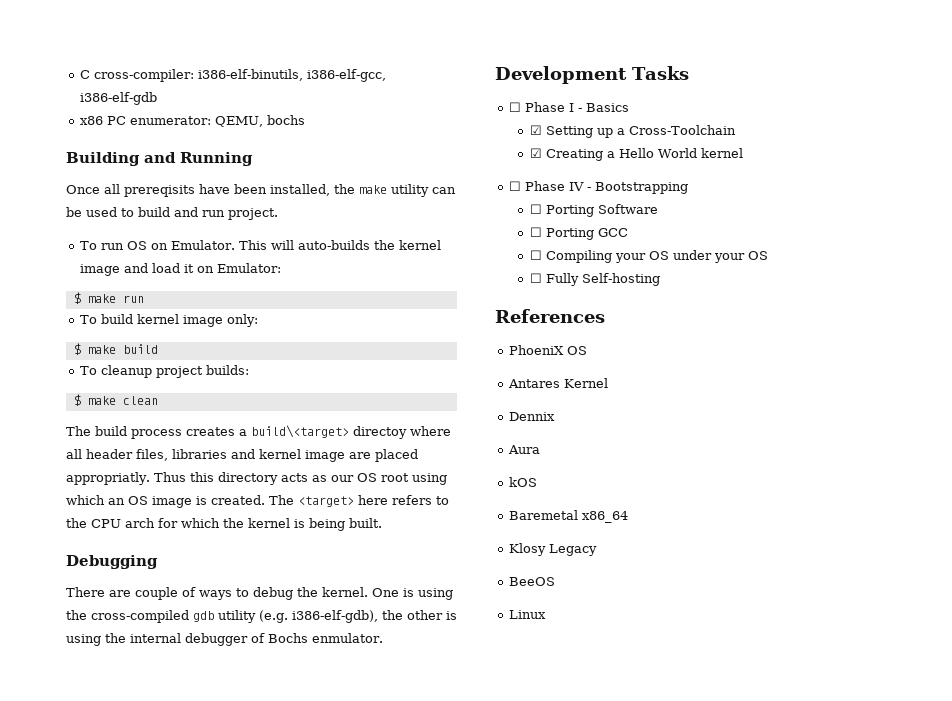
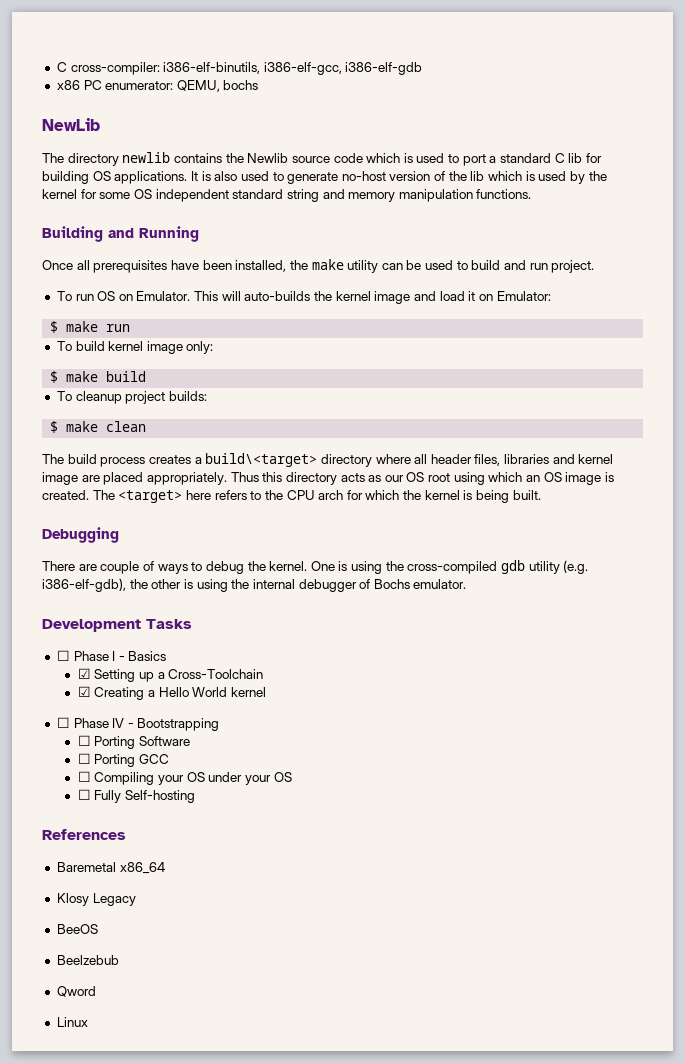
+ NewLib
+ The directory newlib contains the Newlib source code which is used to port a standard C lib for building OS applications. It is also used to generate no-host version of the lib which is used by the kernel for some OS independent standard string and memory manipulation functions.
- Once all prereqisits have been installed, the make utility can be used to build and run project.
+ Once all prerequisites have been installed, the make utility can be used to build and run project.
- The build process creates a build\<target> directoy where all header files, libraries and kernel image are placed appropriatly.
+ The build process creates a build\<target> directory where all header files, libraries and kernel image are placed appropriately.
- One is using the cross-compiled gdb utility (e.g. i386-elf-gdb), the other is using the internal debugger of Bochs enmulator.
+ One is using the cross-compiled gdb utility (e.g. i386-elf-gdb), the other is using the internal debugger of Bochs emulator.
- PhoeniX OS
- Antares Kernel
- Dennix
- Aura
- kOS
+ Beelzebub
+ Qword

